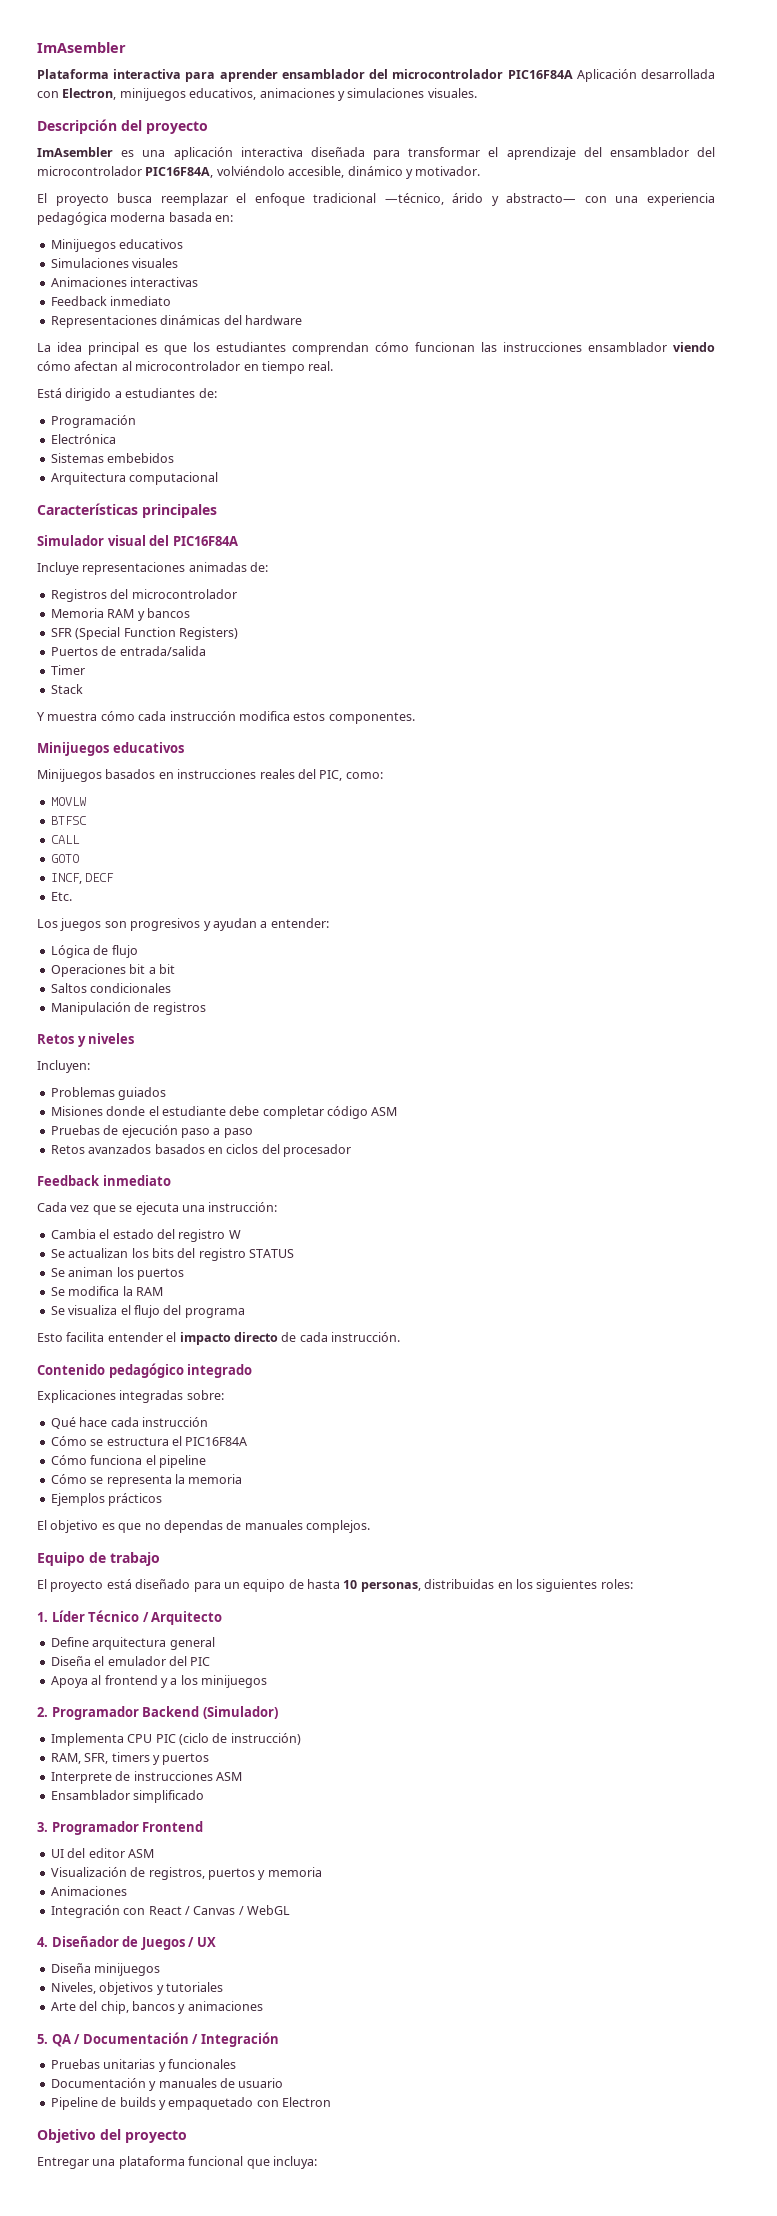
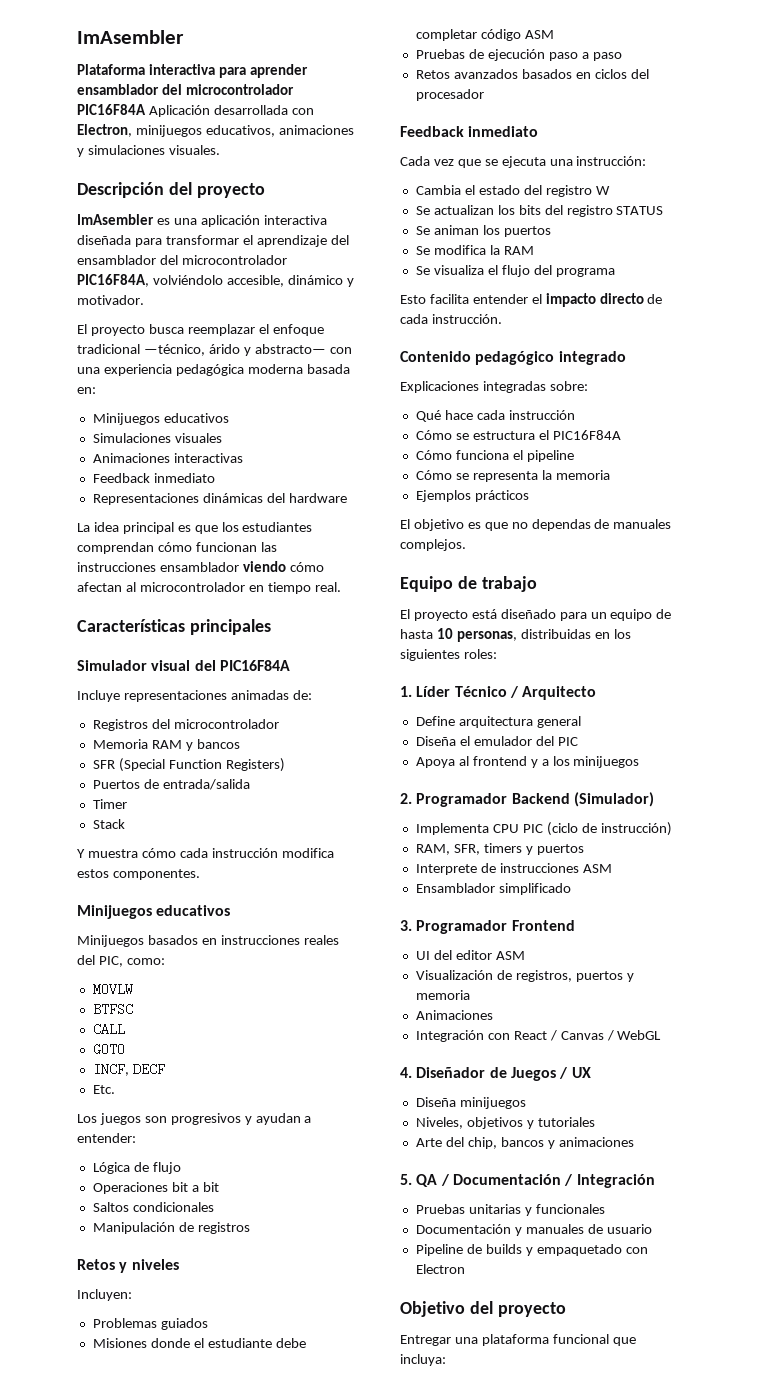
- Está dirigido a estudiantes de:
- Programación
- Electrónica
- Sistemas embebidos
- Arquitectura computacional

